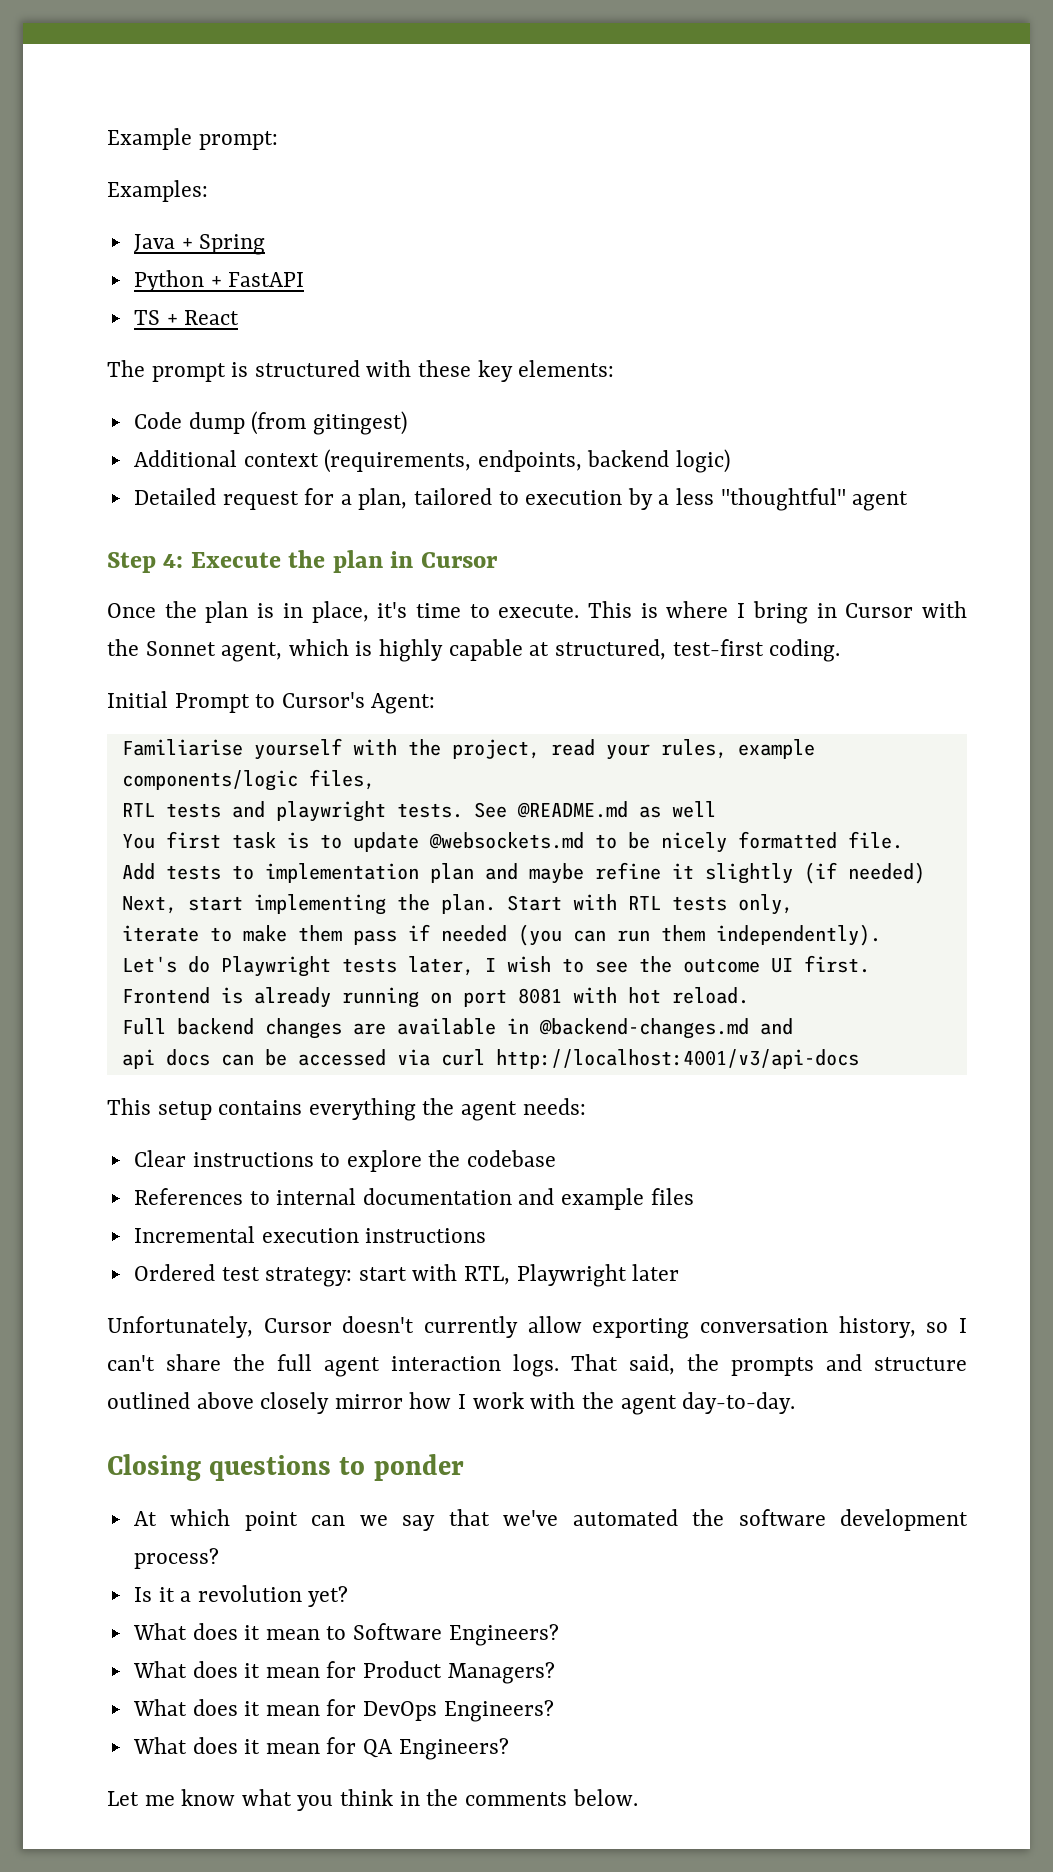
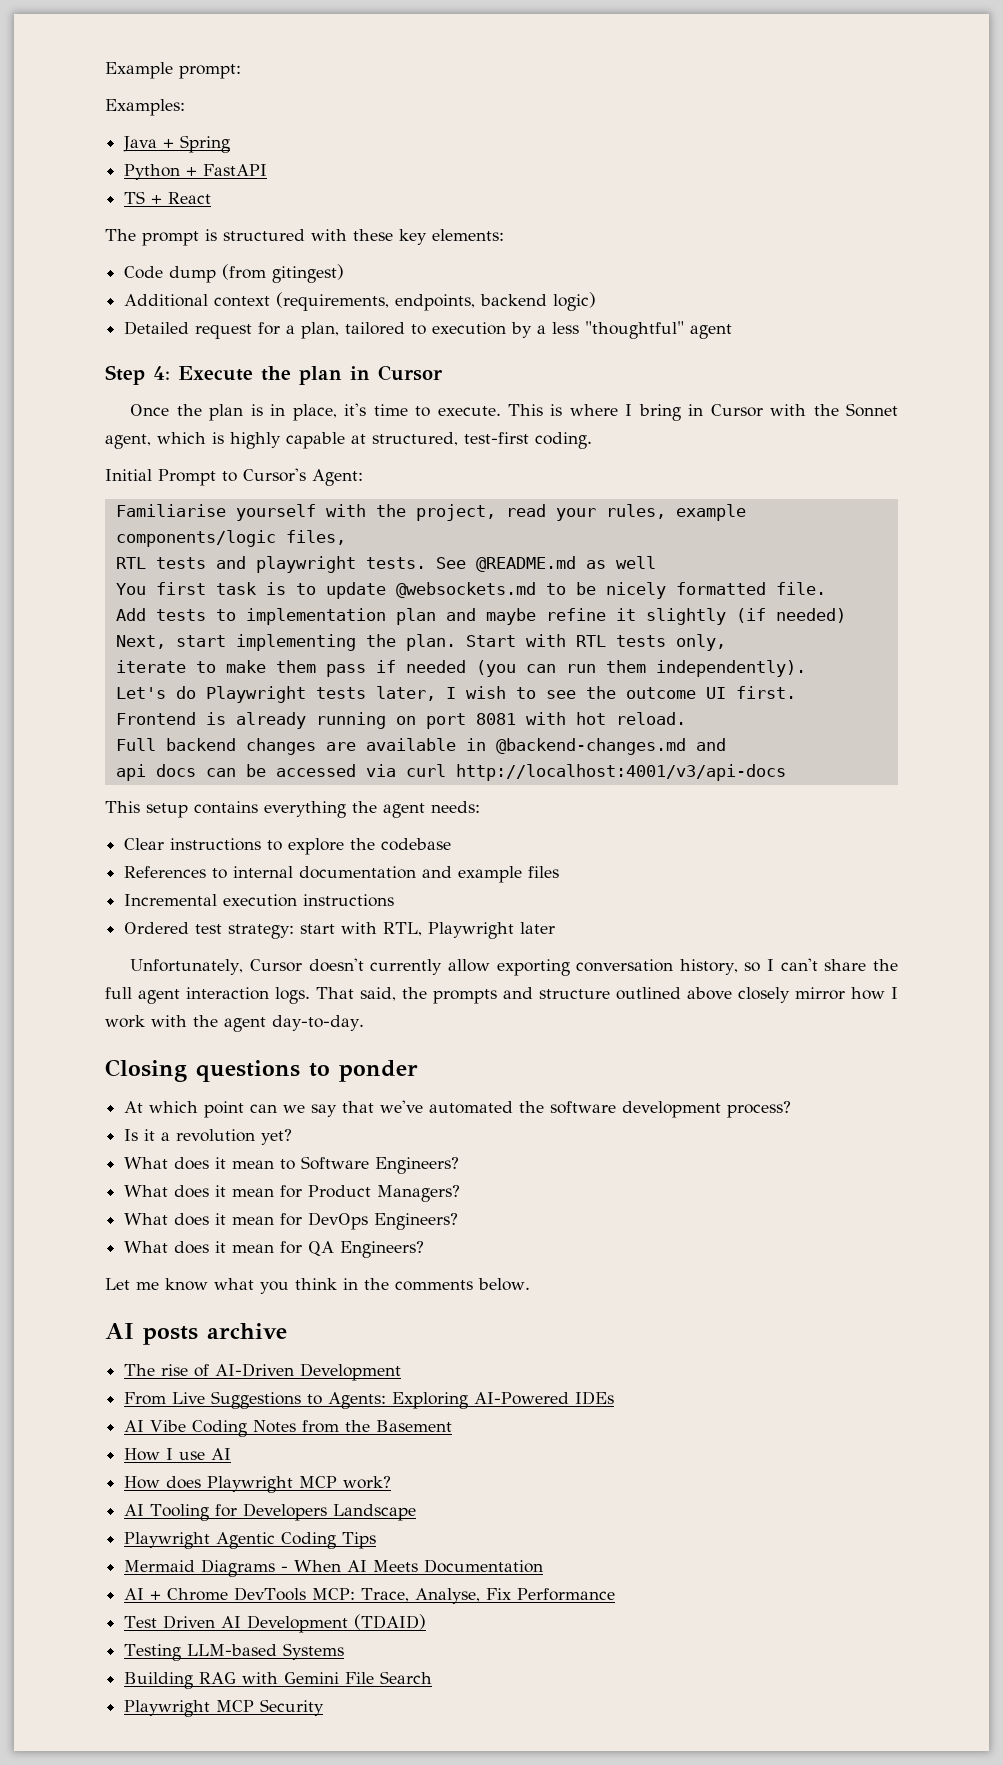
+ AI posts archive
+ The rise of AI-Driven Development
+ From Live Suggestions to Agents: Exploring AI-Powered IDEs
+ AI Vibe Coding Notes from the Basement
+ How I use AI
+ How does Playwright MCP work?
+ AI Tooling for Developers Landscape
+ Playwright Agentic Coding Tips
+ Mermaid Diagrams - When AI Meets Documentation
+ AI + Chrome DevTools MCP: Trace, Analyse, Fix Performance
+ Test Driven AI Development (TDAID)
+ Testing LLM-based Systems
+ Building RAG with Gemini File Search
+ Playwright MCP Security

